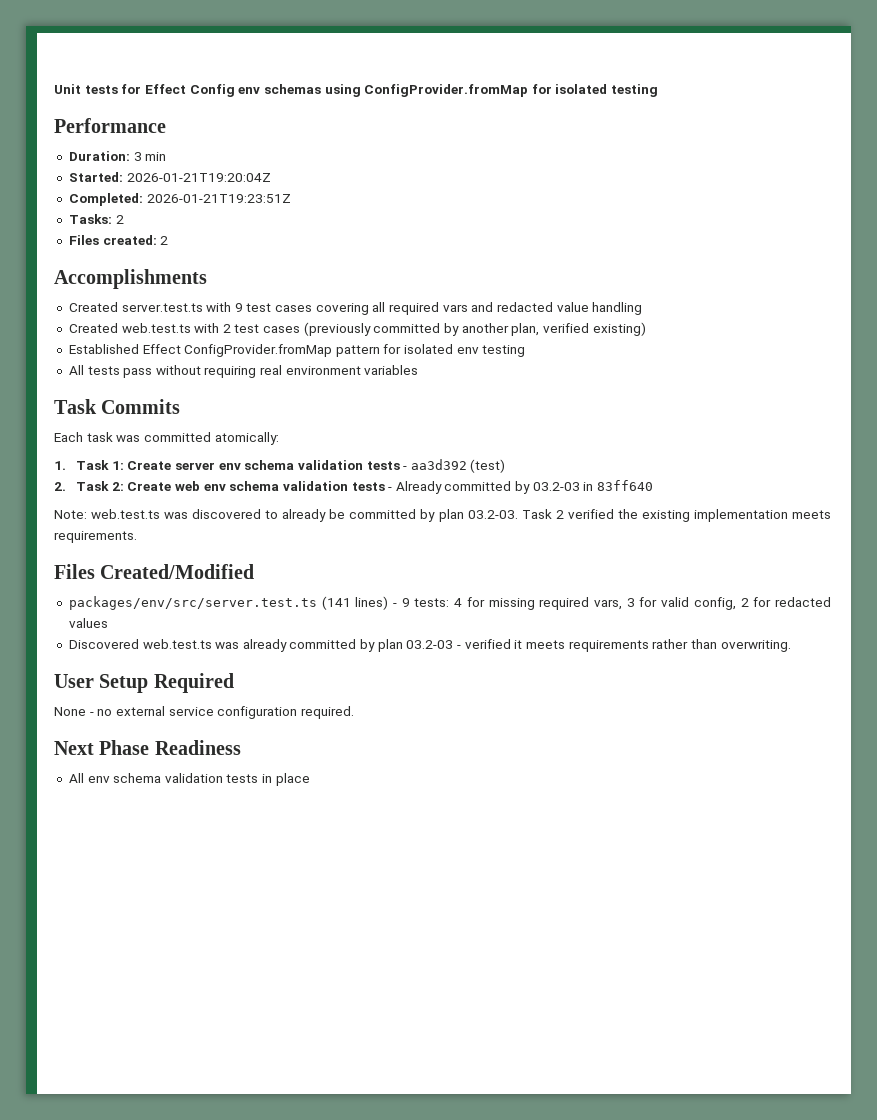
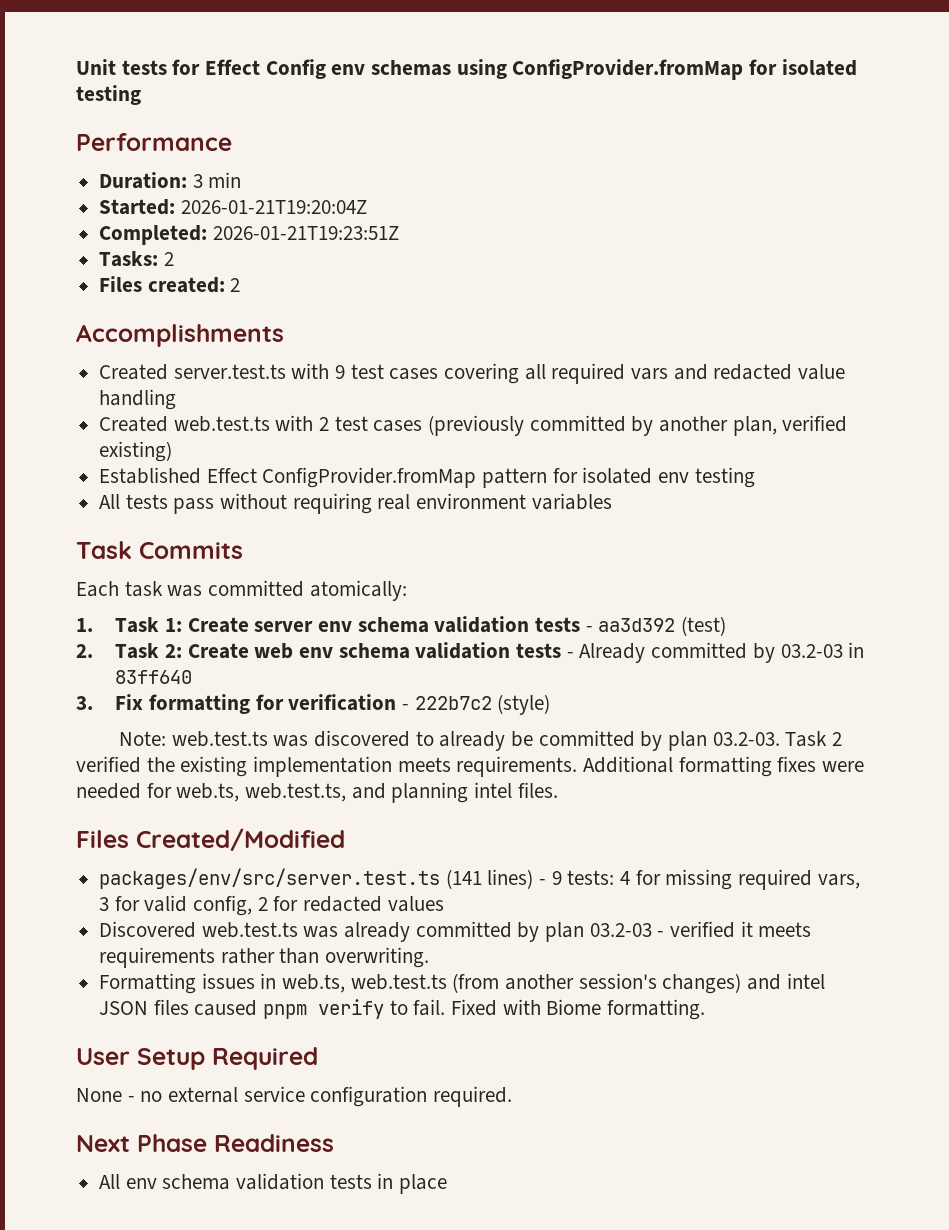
+ 3. Fix formatting for verification - 222b7c2 (style)
+ Additional formatting fixes were needed for web.ts, web.test.ts, and planning intel files.
+ Formatting issues in web.ts, web.test.ts (from another session's changes) and intel JSON files caused pnpm verify to fail. Fixed with Biome formatting.

